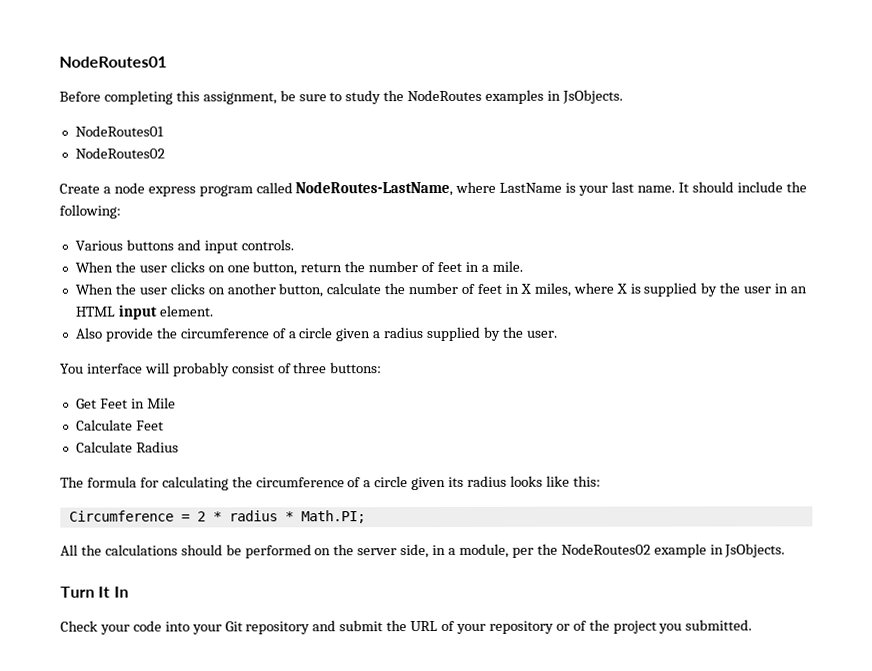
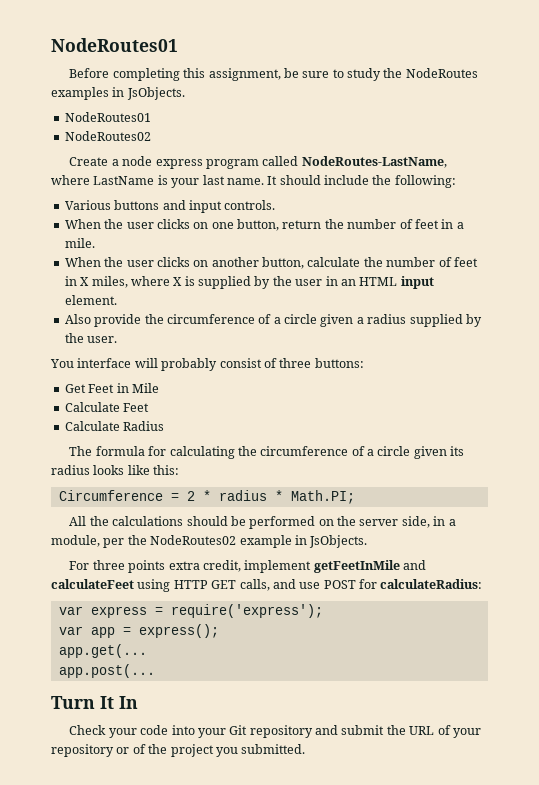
+ For three points extra credit, implement getFeetInMile and calculateFeet using HTTP GET calls, and use POST for calculateRadius:
+ var express = require('express');
+ var app = express();
+ app.get(...
+ app.post(...

